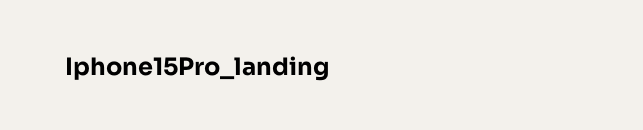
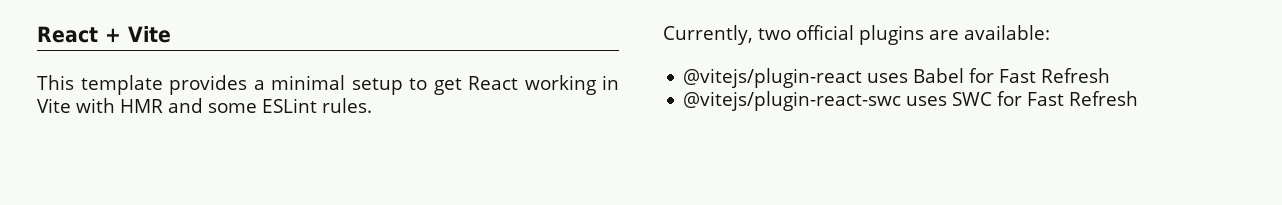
- Iphone15Pro_landing
+ React + Vite
+ This template provides a minimal setup to get React working in Vite with HMR and some ESLint rules.
+ Currently, two official plugins are available:
+ @vitejs/plugin-react uses Babel for Fast Refresh
+ @vitejs/plugin-react-swc uses SWC for Fast Refresh

